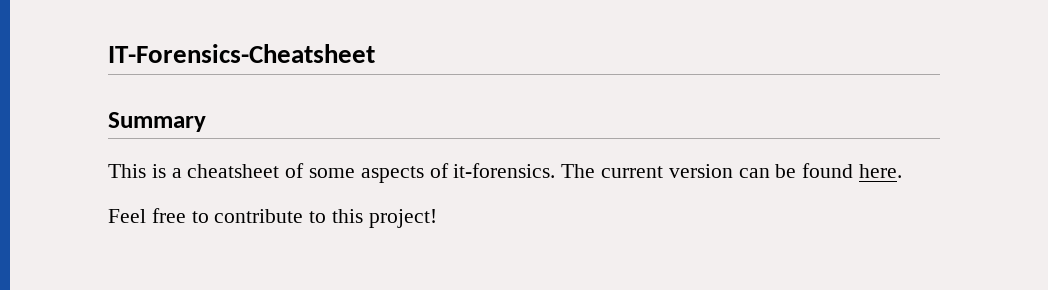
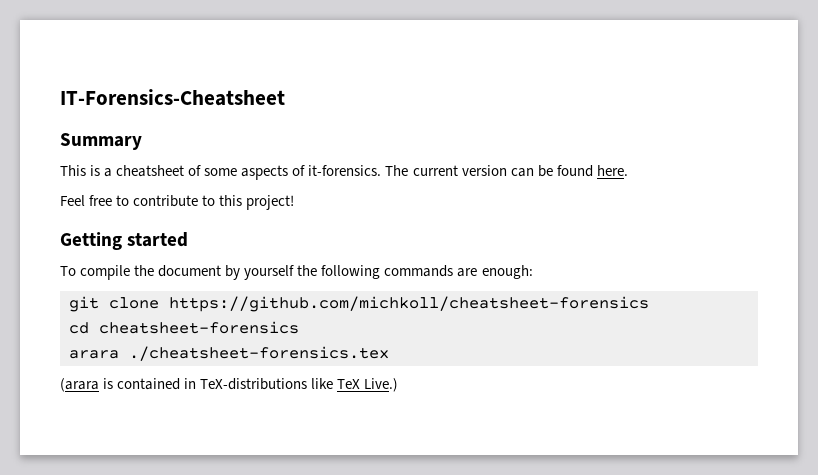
+ Getting started
+ To compile the document by yourself the following commands are enough:
+ git clone https://github.com/michkoll/cheatsheet-forensics
+ cd cheatsheet-forensics
+ arara ./cheatsheet-forensics.tex
+ (arara is contained in TeX-distributions like TeX Live.)

